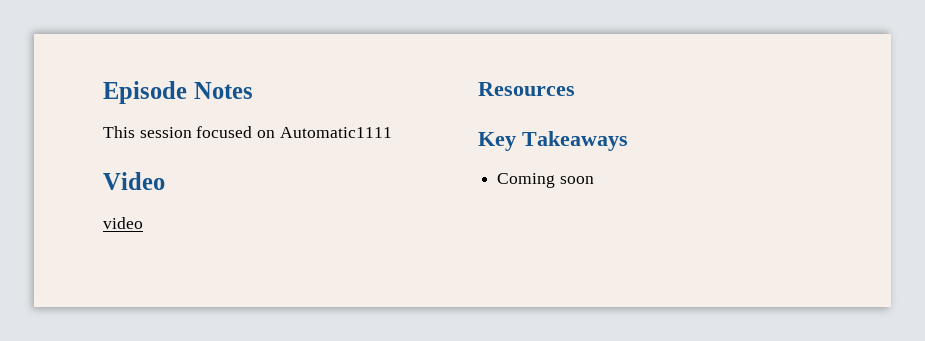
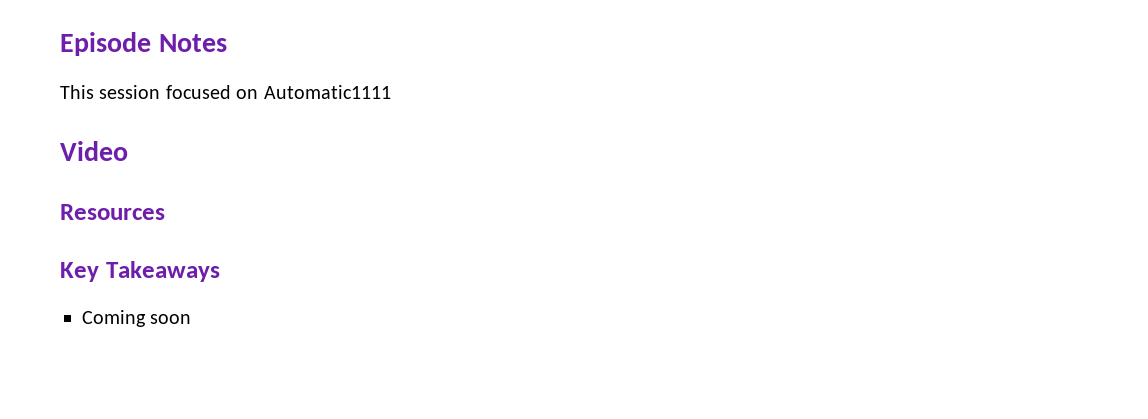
- video

